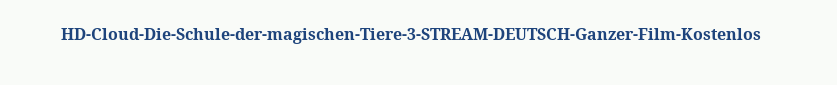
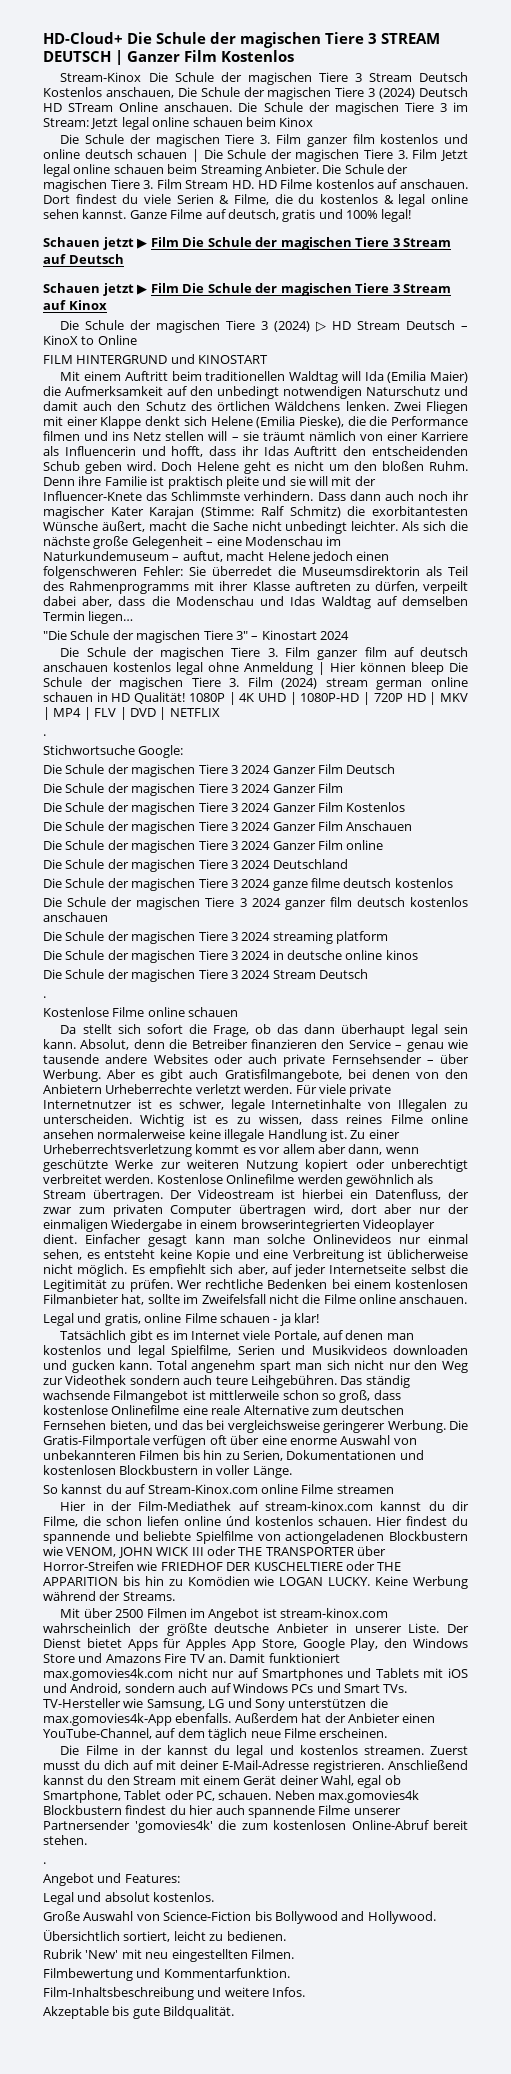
- HD-Cloud-Die-Schule-der-magischen-Tiere-3-STREAM-DEUTSCH-Ganzer-Film-Kostenlos
+ HD-Cloud+ Die Schule der magischen Tiere 3 STREAM DEUTSCH | Ganzer Film Kostenlos
+ Stream-Kinox Die Schule der magischen Tiere 3 Stream Deutsch Kostenlos anschauen, Die Schule der magischen Tiere 3 (2024) Deutsch HD STream Online anschauen. Die Schule der magischen Tiere 3 im Stream: Jetzt legal online schauen beim Kinox
+ Die Schule der magischen Tiere 3. Film ganzer film kostenlos und online deutsch schauen | Die Schule der magischen Tiere 3. Film Jetzt legal online schauen beim Streaming Anbieter. Die Schule der magischen Tiere 3. Film Stream HD. HD Filme kostenlos auf anschauen. Dort findest du viele Serien & Filme, die du kostenlos & legal online sehen kannst. Ganze Filme auf deutsch, gratis und 100% legal!
+ Schauen jetzt ▶ Film Die Schule der magischen Tiere 3 Stream auf Deutsch
+ Schauen jetzt ▶ Film Die Schule der magischen Tiere 3 Stream auf Kinox
+ Die Schule der magischen Tiere 3 (2024) ▷ HD Stream Deutsch – KinoX to Online
+ FILM HINTERGRUND und KINOSTART
+ Mit einem Auftritt beim traditionellen Waldtag will Ida (Emilia Maier) die Aufmerksamkeit auf den unbedingt notwendigen Naturschutz und damit auch den Schutz des örtlichen Wäldchens lenken. Zwei Fliegen mit einer Klappe denkt sich Helene (Emilia Pieske), die die Performance filmen und ins Netz stellen will – sie träumt nämlich von einer Karriere als Influencerin und hofft, dass ihr Idas Auftritt den entscheidenden Schub geben wird. Doch Helene geht es nicht um den bloßen Ruhm. Denn ihre Familie ist praktisch pleite und sie will mit der Influencer-Knete das Schlimmste verhindern. Dass dann auch noch ihr magischer Kater Karajan (Stimme: Ralf Schmitz) die exorbitantesten Wünsche äußert, macht die Sache nicht unbedingt leichter. Als sich die nächste große Gelegenheit – eine Modenschau im Naturkundemuseum – auftut, macht Helene jedoch einen folgenschweren Fehler: Sie überredet die Museumsdirektorin als Teil des Rahmenprogramms mit ihrer Klasse auftreten zu dürfen, verpeilt dabei aber, dass die Modenschau und Idas Waldtag auf demselben Termin liegen…
+ "Die Schule der magischen Tiere 3" – Kinostart 2024
+ Die Schule der magischen Tiere 3. Film ganzer film auf deutsch anschauen kostenlos legal ohne Anmeldung | Hier können bleep Die Schule der magischen Tiere 3. Film (2024) stream german online schauen in HD Qualität! 1080P | 4K UHD | 1080P-HD | 720P HD | MKV | MP4 | FLV | DVD | NETFLIX
+ .
+ Stichwortsuche Google:
+ Die Schule der magischen Tiere 3 2024 Ganzer Film Deutsch
+ Die Schule der magischen Tiere 3 2024 Ganzer Film
+ Die Schule der magischen Tiere 3 2024 Ganzer Film Kostenlos
+ Die Schule der magischen Tiere 3 2024 Ganzer Film Anschauen
+ Die Schule der magischen Tiere 3 2024 Ganzer Film online
+ Die Schule der magischen Tiere 3 2024 Deutschland
+ Die Schule der magischen Tiere 3 2024 ganze filme deutsch kostenlos
+ Die Schule der magischen Tiere 3 2024 ganzer film deutsch kostenlos anschauen
+ Die Schule der magischen Tiere 3 2024 streaming platform
+ Die Schule der magischen Tiere 3 2024 in deutsche online kinos
+ Die Schule der magischen Tiere 3 2024 Stream Deutsch
+ .
+ Kostenlose Filme online schauen
+ Da stellt sich sofort die Frage, ob das dann überhaupt legal sein kann. Absolut, denn die Betreiber finanzieren den Service – genau wie tausende andere Websites oder auch private Fernsehsender – über Werbung. Aber es gibt auch Gratisfilmangebote, bei denen von den Anbietern Urheberrechte verletzt werden. Für viele private Internetnutzer ist es schwer, legale Internetinhalte von Illegalen zu unterscheiden. Wichtig ist es zu wissen, dass reines Filme online ansehen normalerweise keine illegale Handlung ist. Zu einer Urheberrechtsverletzung kommt es vor allem aber dann, wenn geschützte Werke zur weiteren Nutzung kopiert oder unberechtigt verbreitet werden. Kostenlose Onlinefilme werden gewöhnlich als Stream übertragen. Der Videostream ist hierbei ein Datenfluss, der zwar zum privaten Computer übertragen wird, dort aber nur der einmaligen Wiedergabe in einem browserintegrierten Videoplayer dient. Einfacher gesagt kann man solche Onlinevideos nur einmal sehen, es entsteht keine Kopie und eine Verbreitung ist üblicherweise nicht möglich. Es empfiehlt sich aber, auf jeder Internetseite selbst die Legitimität zu prüfen. Wer rechtliche Bedenken bei einem kostenlosen Filmanbieter hat, sollte im Zweifelsfall nicht die Filme online anschauen.
+ Legal und gratis, online Filme schauen - ja klar!
+ Tatsächlich gibt es im Internet viele Portale, auf denen man kostenlos und legal Spielfilme, Serien und Musikvideos downloaden und gucken kann. Total angenehm spart man sich nicht nur den Weg zur Videothek sondern auch teure Leihgebühren. Das ständig wachsende Filmangebot ist mittlerweile schon so groß, dass kostenlose Onlinefilme eine reale Alternative zum deutschen Fernsehen bieten, und das bei vergleichsweise geringerer Werbung. Die Gratis-Filmportale verfügen oft über eine enorme Auswahl von unbekannteren Filmen bis hin zu Serien, Dokumentationen und kostenlosen Blockbustern in voller Länge.
+ So kannst du auf Stream-Kinox.com online Filme streamen
+ Hier in der Film-Mediathek auf stream-kinox.com kannst du dir Filme, die schon liefen online únd kostenlos schauen. Hier findest du spannende und beliebte Spielfilme von actiongeladenen Blockbustern wie VENOM, JOHN WICK III oder THE TRANSPORTER über Horror-Streifen wie FRIEDHOF DER KUSCHELTIERE oder THE APPARITION bis hin zu Komödien wie LOGAN LUCKY. Keine Werbung während der Streams.
+ Mit über 2500 Filmen im Angebot ist stream-kinox.com wahrscheinlich der größte deutsche Anbieter in unserer Liste. Der Dienst bietet Apps für Apples App Store, Google Play, den Windows Store und Amazons Fire TV an. Damit funktioniert max.gomovies4k.com nicht nur auf Smartphones und Tablets mit iOS und Android, sondern auch auf Windows PCs und Smart TVs. TV-Hersteller wie Samsung, LG und Sony unterstützen die max.gomovies4k-App ebenfalls. Außerdem hat der Anbieter einen YouTube-Channel, auf dem täglich neue Filme erscheinen.
+ Die Filme in der kannst du legal und kostenlos streamen. Zuerst musst du dich auf mit deiner E-Mail-Adresse registrieren. Anschließend kannst du den Stream mit einem Gerät deiner Wahl, egal ob Smartphone, Tablet oder PC, schauen. Neben max.gomovies4k Blockbustern findest du hier auch spannende Filme unserer Partnersender 'gomovies4k' die zum kostenlosen Online-Abruf bereit stehen.
+ .
+ Angebot und Features:
+ Legal und absolut kostenlos.
+ Große Auswahl von Science-Fiction bis Bollywood and Hollywood.
+ Übersichtlich sortiert, leicht zu bedienen.
+ Rubrik 'New' mit neu eingestellten Filmen.
+ Filmbewertung und Kommentarfunktion.
+ Film-Inhaltsbeschreibung und weitere Infos.
+ Akzeptable bis gute Bildqualität.

